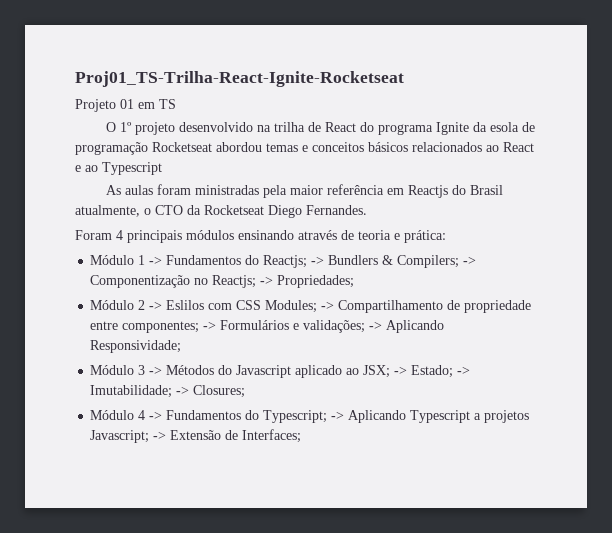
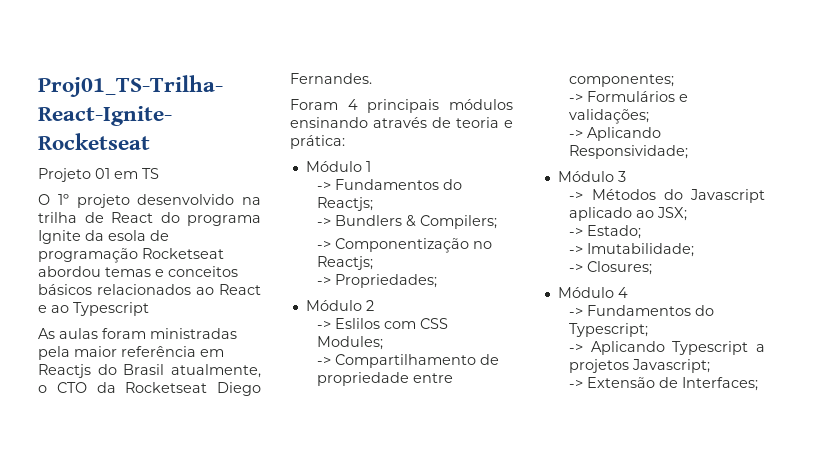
- Módulo 1 -> Fundamentos do Reactjs; -> Bundlers & Compilers; -> Componentização no Reactjs; -> Propriedades;
+ Módulo 1
+ -> Fundamentos do Reactjs;
+ -> Bundlers & Compilers;
+ -> Componentização no Reactjs;
+ -> Propriedades;
- Módulo 2 -> Eslilos com CSS Modules; -> Compartilhamento de propriedade entre componentes; -> Formulários e validações; -> Aplicando Responsividade;
+ Módulo 2
+ -> Eslilos com CSS Modules;
+ -> Compartilhamento de propriedade entre componentes;
+ -> Formulários e validações;
+ -> Aplicando Responsividade;
- Módulo 3 -> Métodos do Javascript aplicado ao JSX; -> Estado; -> Imutabilidade; -> Closures;
+ Módulo 3
+ -> Métodos do Javascript aplicado ao JSX;
+ -> Estado;
+ -> Imutabilidade;
+ -> Closures;
- Módulo 4 -> Fundamentos do Typescript; -> Aplicando Typescript a projetos Javascript; -> Extensão de Interfaces;
+ Módulo 4
+ -> Fundamentos do Typescript;
+ -> Aplicando Typescript a projetos Javascript;
+ -> Extensão de Interfaces;

